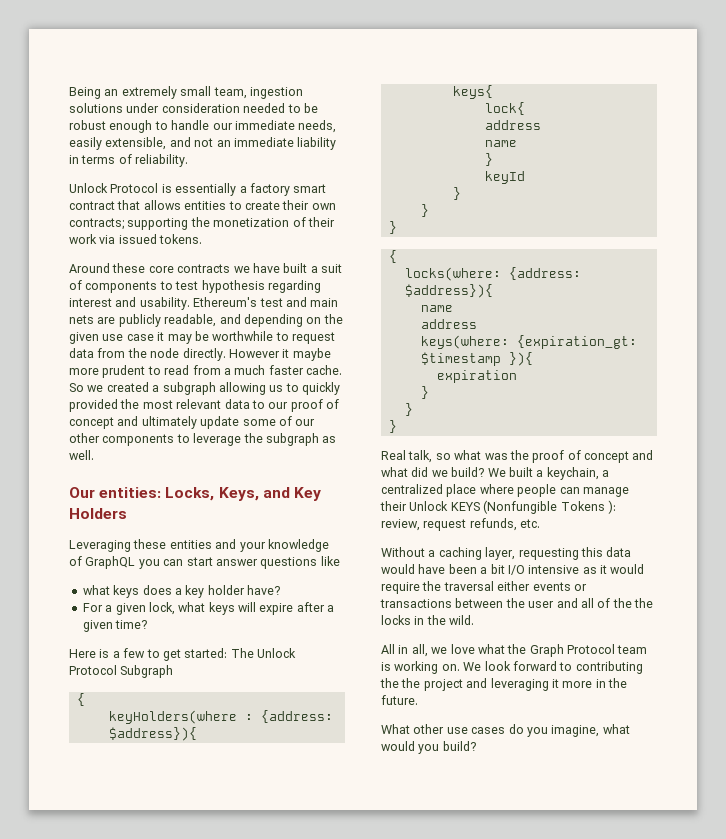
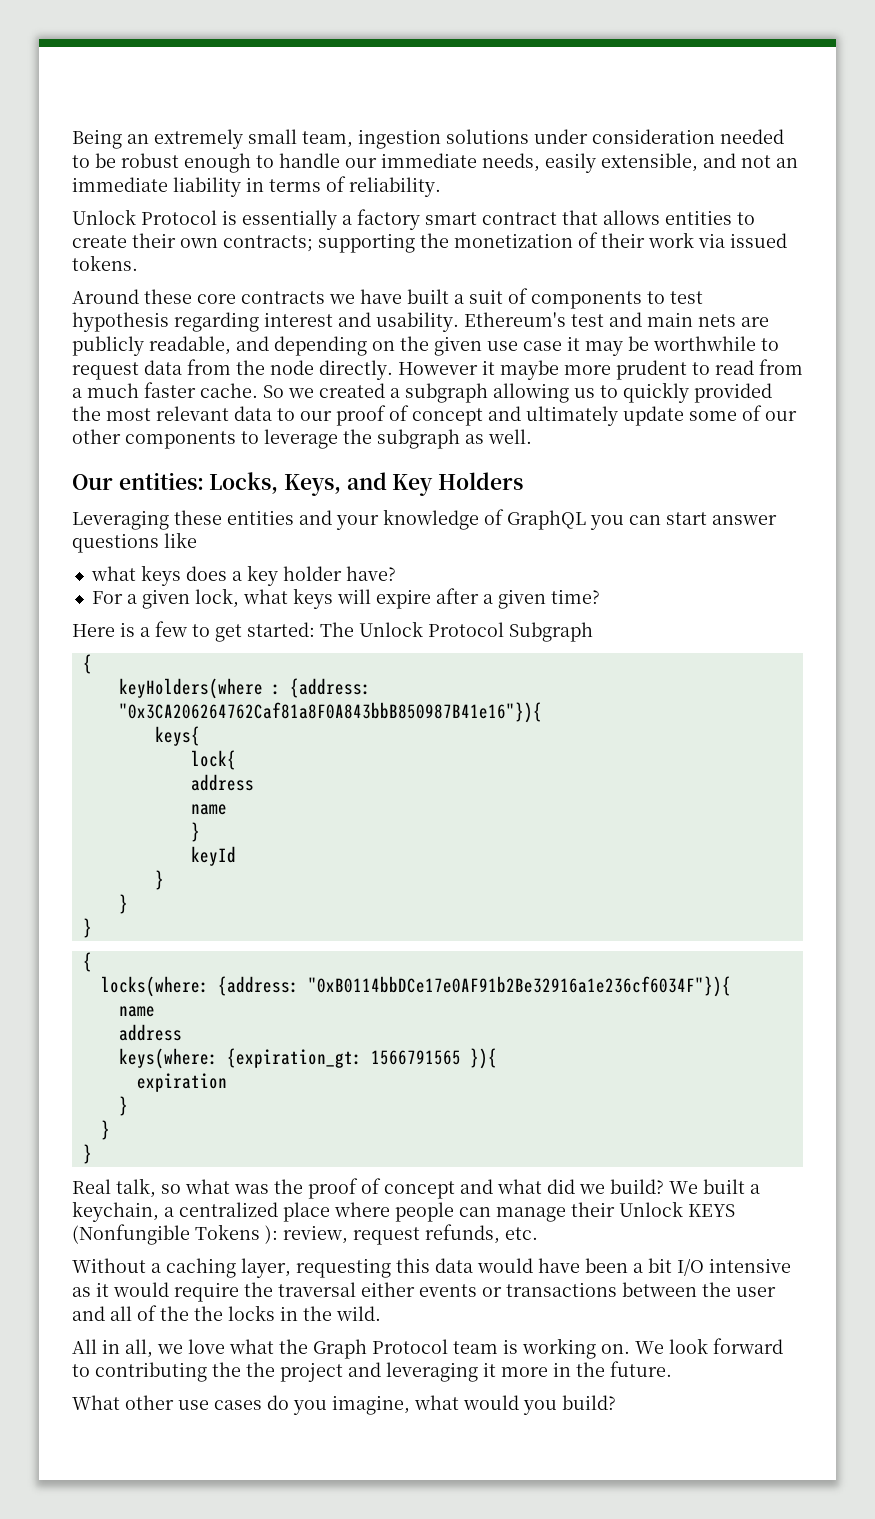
- keyHolders(where : {address: $address}){
+ keyHolders(where : {address: "0x3CA206264762Caf81a8F0A843bbB850987B41e16"}){
- locks(where: {address: $address}){
+ locks(where: {address: "0xB0114bbDCe17e0AF91b2Be32916a1e236cf6034F"}){
- keys(where: {expiration_gt: $timestamp }){
+ keys(where: {expiration_gt: 1566791565 }){

